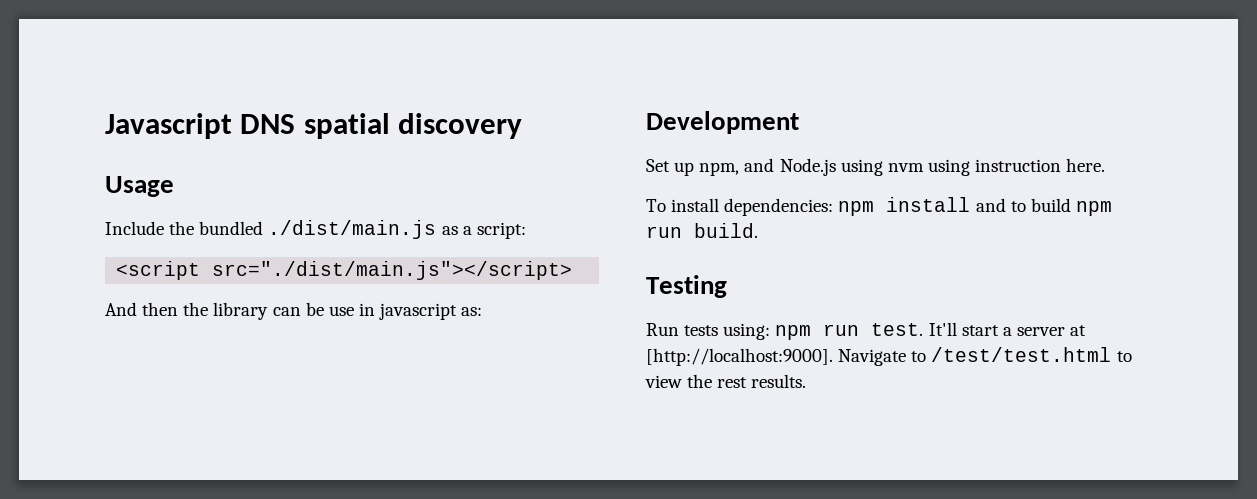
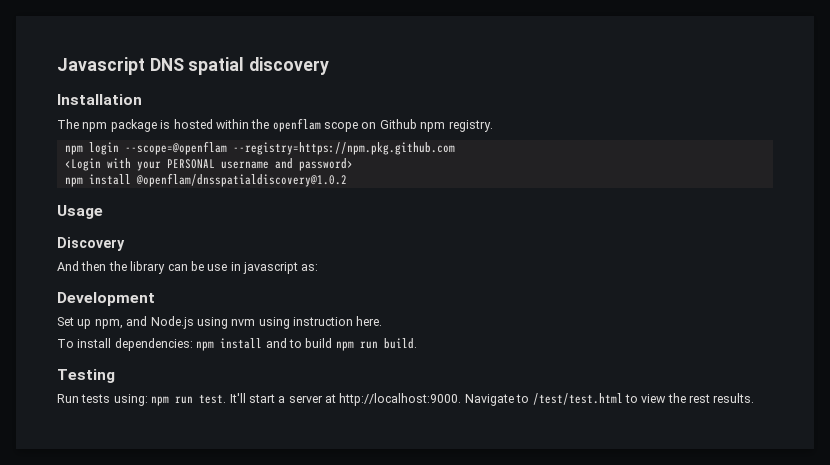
+ Installation
+ The npm package is hosted within the openflam scope on Github npm registry.
+ npm login --scope=@openflam --registry=https://npm.pkg.github.com
+ <Login with your PERSONAL username and password>
+ npm install @openflam/dnsspatialdiscovery@1.0.2
  Usage
- Include the bundled ./dist/main.js as a script:
- <script src="./dist/main.js"></script>
+ Discovery
- It'll start a server at [http://localhost:9000].
+ It'll start a server at http://localhost:9000.

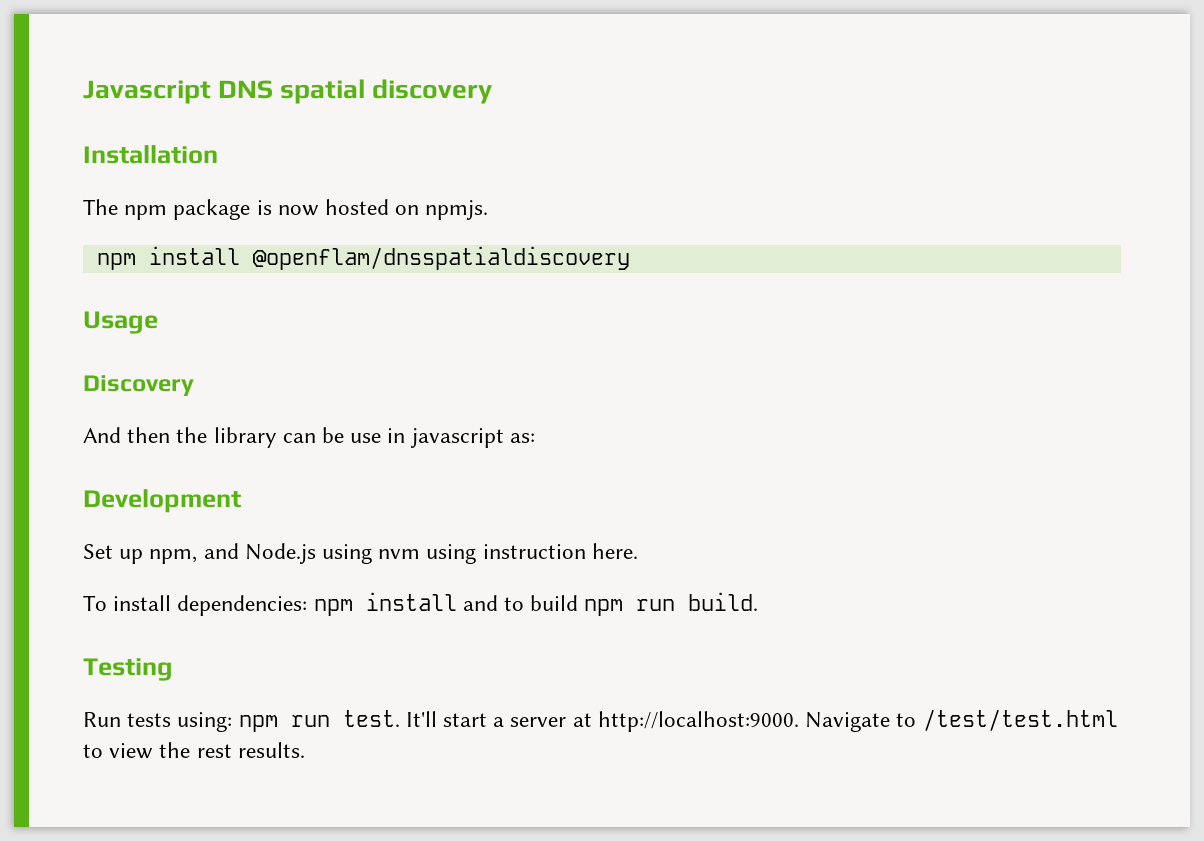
- The npm package is hosted within the openflam scope on Github npm registry.
- npm login --scope=@openflam --registry=https://npm.pkg.github.com
- <Login with your PERSONAL username and password>
- npm install @openflam/dnsspatialdiscovery@1.0.2
+ The npm package is now hosted on npmjs.
+ npm install @openflam/dnsspatialdiscovery

